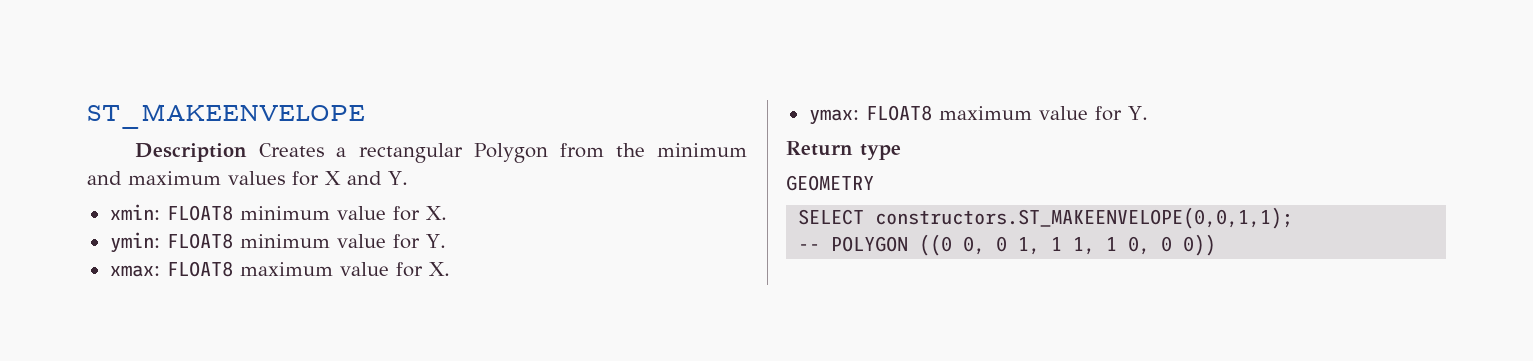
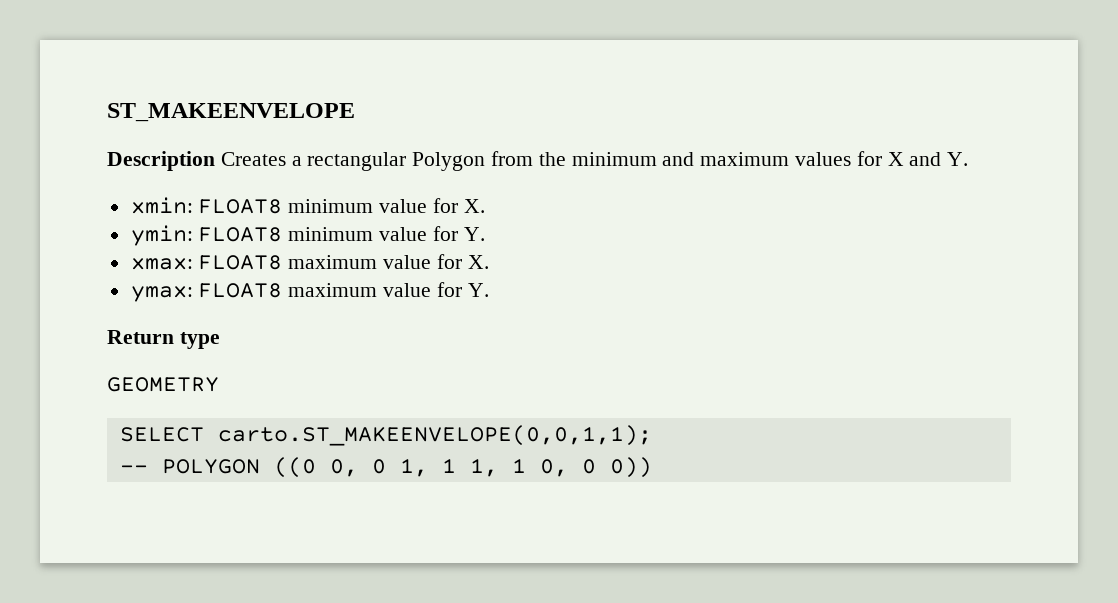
- SELECT constructors.ST_MAKEENVELOPE(0,0,1,1);
+ SELECT carto.ST_MAKEENVELOPE(0,0,1,1);

